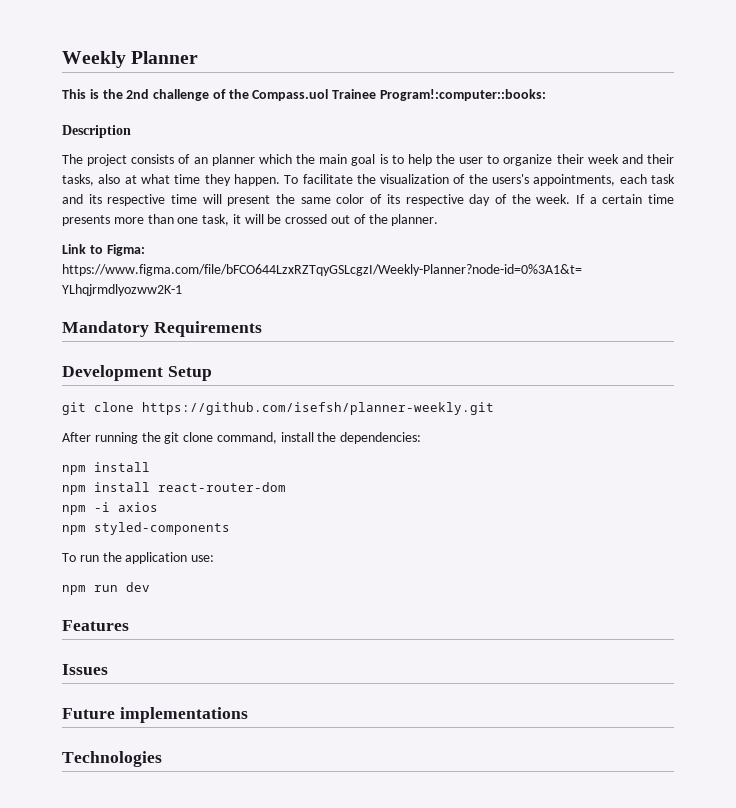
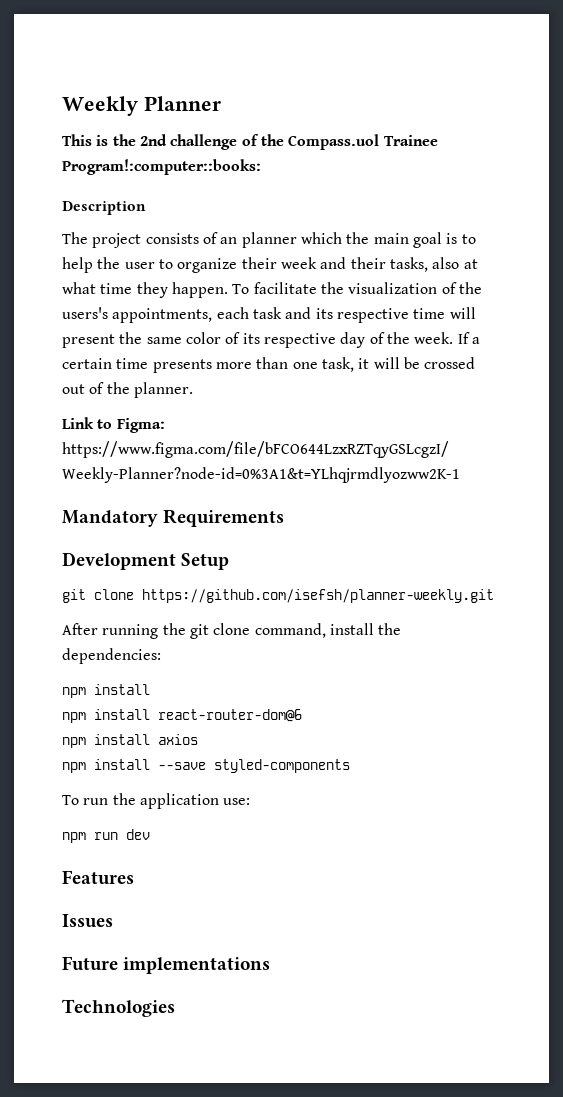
- npm install react-router-dom
- npm -i axios
+ npm install react-router-dom@6
+ npm install axios
- npm styled-components
+ npm install --save styled-components

